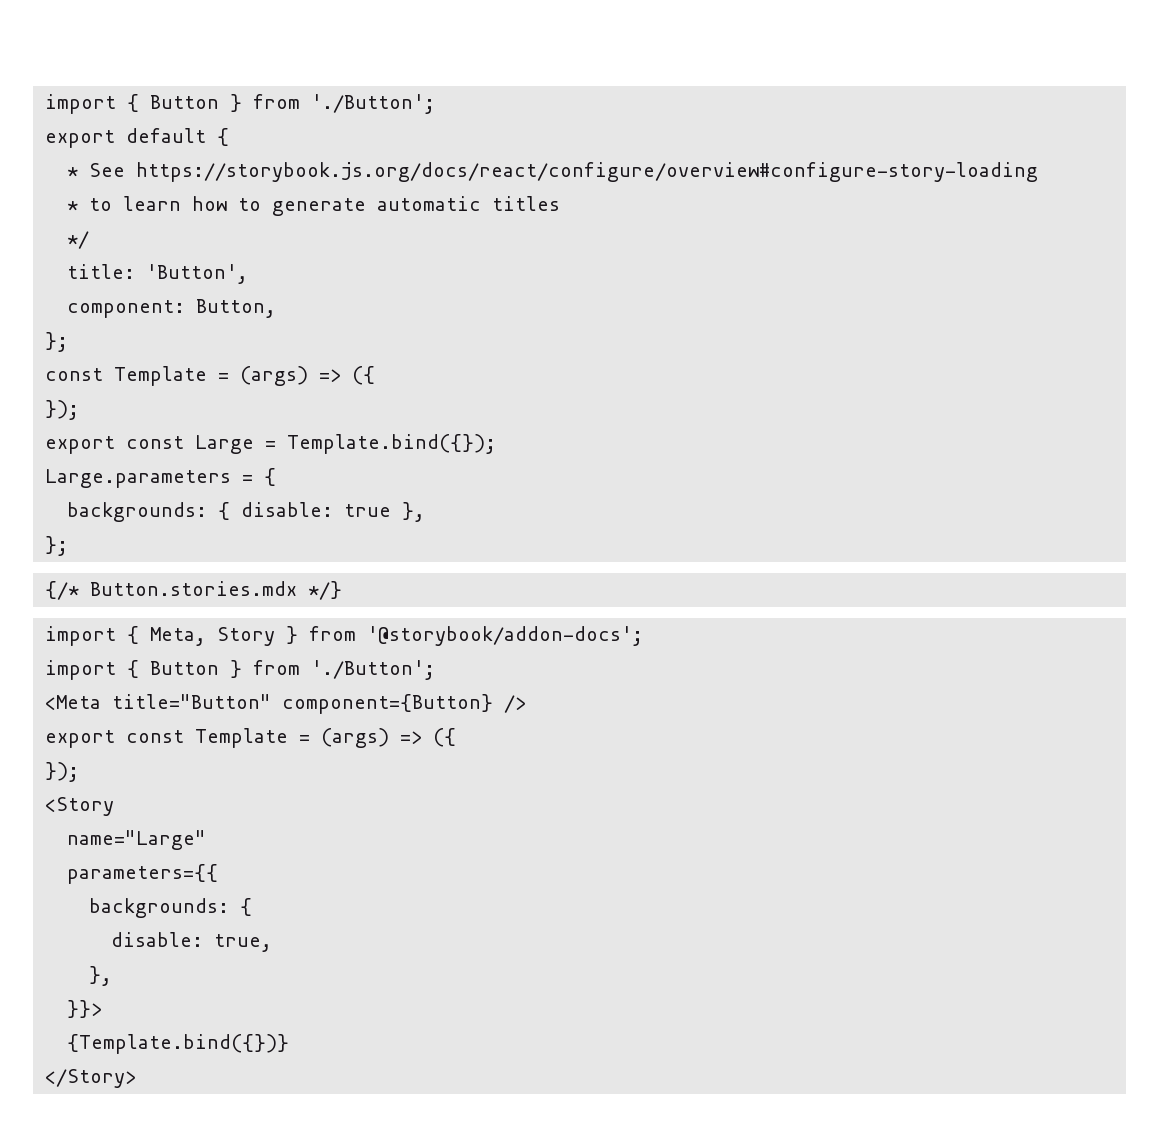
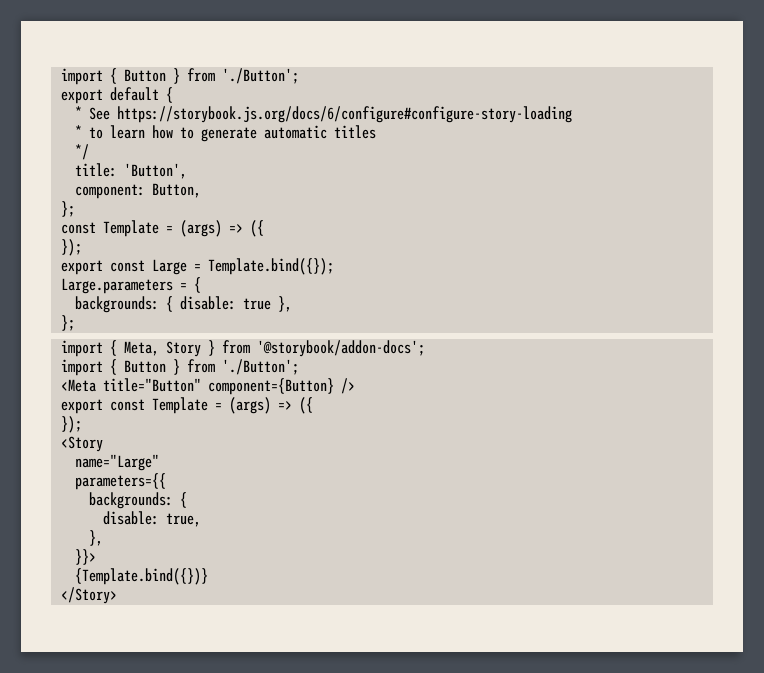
- * See https://storybook.js.org/docs/react/configure/overview#configure-story-loading
+ * See https://storybook.js.org/docs/6/configure#configure-story-loading
- {/* Button.stories.mdx */}

